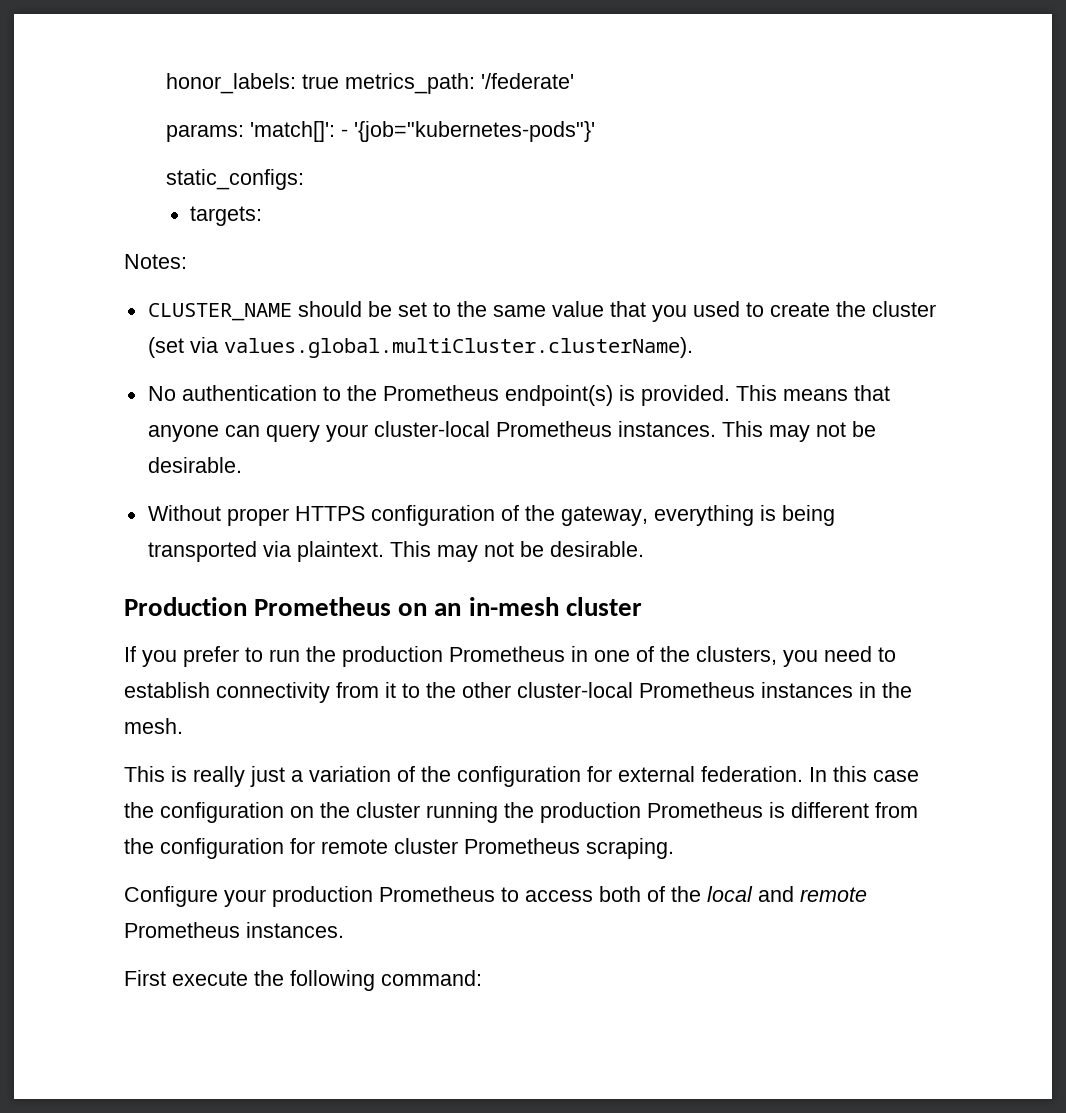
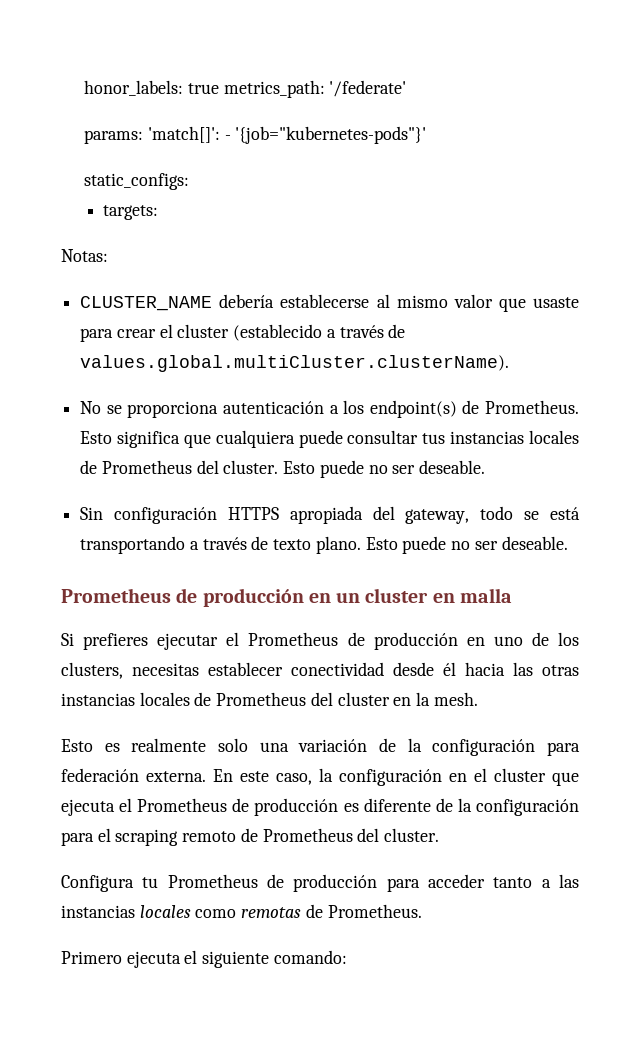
- Notes:
+ Notas:
- CLUSTER_NAME should be set to the same value that you used to create the cluster (set via values.global.multiCluster.clusterName).
- No authentication to the Prometheus endpoint(s) is provided. This means that anyone can query your cluster-local Prometheus instances. This may not be desirable.
- Without proper HTTPS configuration of the gateway, everything is being transported via plaintext. This may not be desirable.
- Production Prometheus on an in-mesh cluster
- If you prefer to run the production Prometheus in one of the clusters, you need to establish connectivity from it to the other cluster-local Prometheus instances in the mesh.
- This is really just a variation of the configuration for external federation. In this case the configuration on the cluster running the production Prometheus is different from the configuration for remote cluster Prometheus scraping.
- Configure your production Prometheus to access both of the local and remote Prometheus instances.
- First execute the following command:
+ CLUSTER_NAME debería establecerse al mismo valor que usaste para crear el cluster (establecido a través de values.global.multiCluster.clusterName).
+ No se proporciona autenticación a los endpoint(s) de Prometheus. Esto significa que cualquiera puede consultar tus instancias locales de Prometheus del cluster. Esto puede no ser deseable.
+ Sin configuración HTTPS apropiada del gateway, todo se está transportando a través de texto plano. Esto puede no ser deseable.
+ Prometheus de producción en un cluster en malla
+ Si prefieres ejecutar el Prometheus de producción en uno de los clusters, necesitas establecer conectividad desde él hacia las otras instancias locales de Prometheus del cluster en la mesh.
+ Esto es realmente solo una variación de la configuración para federación externa. En este caso, la configuración en el cluster que ejecuta el Prometheus de producción es diferente de la configuración para el scraping remoto de Prometheus del cluster.
+ Configura tu Prometheus de producción para acceder tanto a las instancias locales como remotas de Prometheus.
+ Primero ejecuta el siguiente comando:

